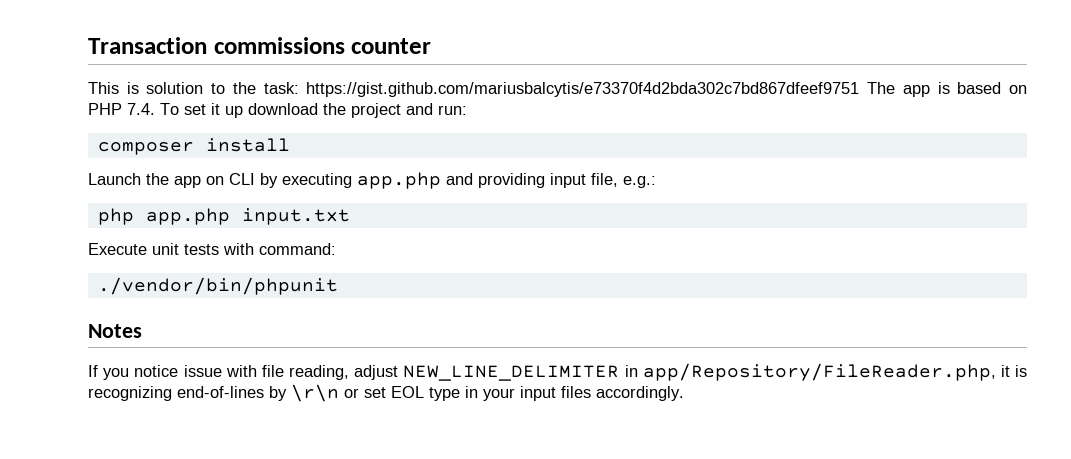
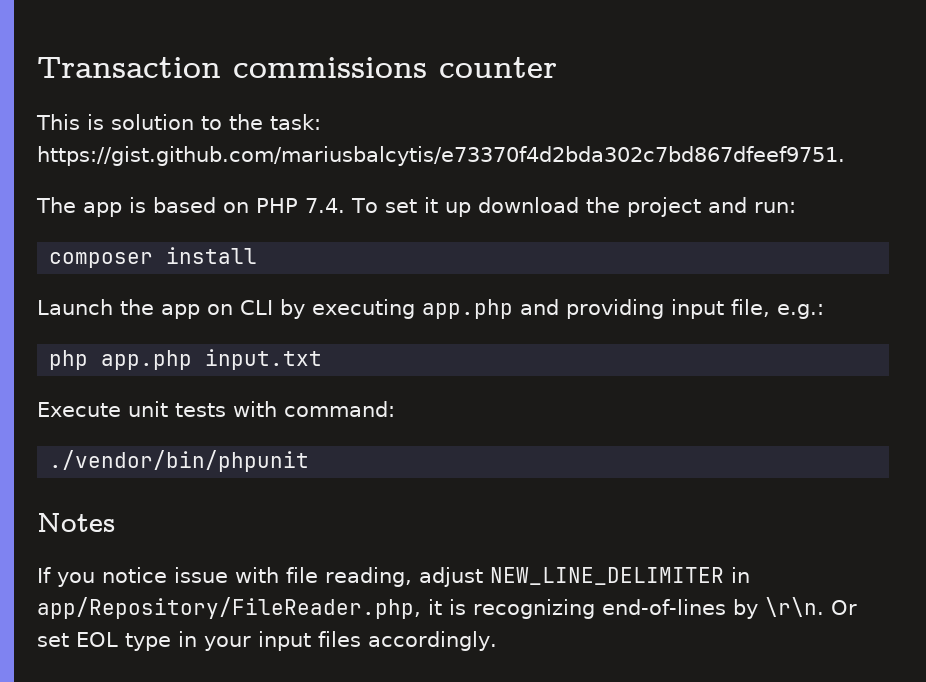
- This is solution to the task: https://gist.github.com/mariusbalcytis/e73370f4d2bda302c7bd867dfeef9751 The app is based on PHP 7.4. To set it up download the project and run:
+ This is solution to the task: https://gist.github.com/mariusbalcytis/e73370f4d2bda302c7bd867dfeef9751.
+ The app is based on PHP 7.4. To set it up download the project and run:
- If you notice issue with file reading, adjust NEW_LINE_DELIMITER in app/Repository/FileReader.php, it is recognizing end-of-lines by \r\n or set EOL type in your input files accordingly.
+ If you notice issue with file reading, adjust NEW_LINE_DELIMITER in app/Repository/FileReader.php, it is recognizing end-of-lines by \r\n. Or set EOL type in your input files accordingly.

